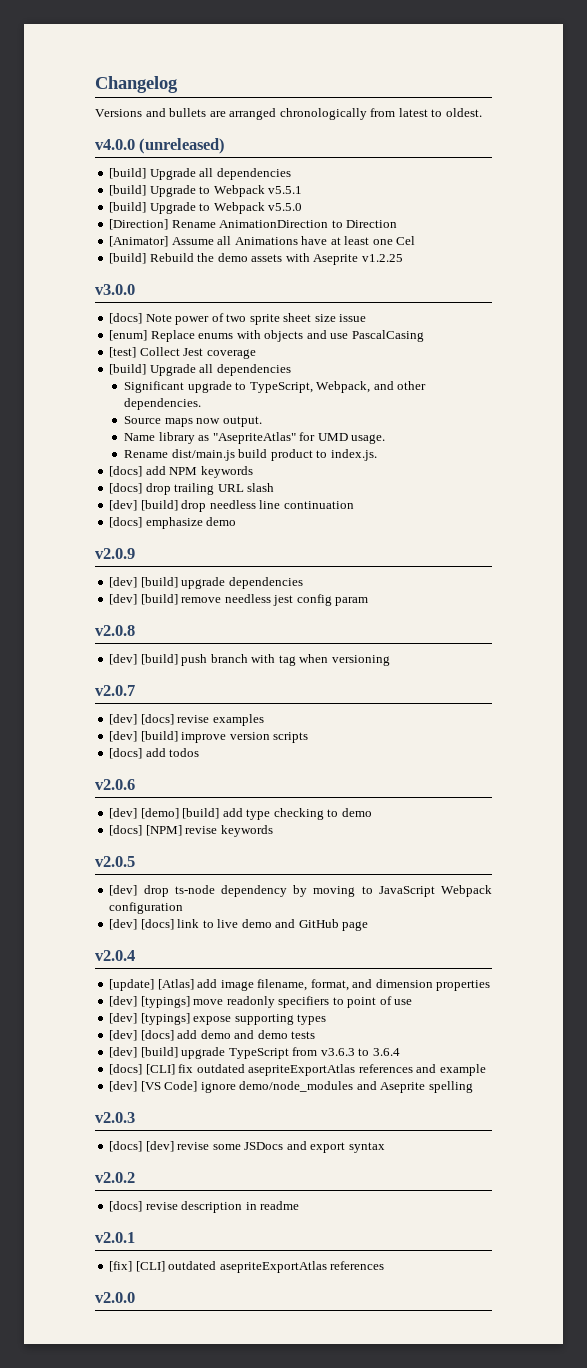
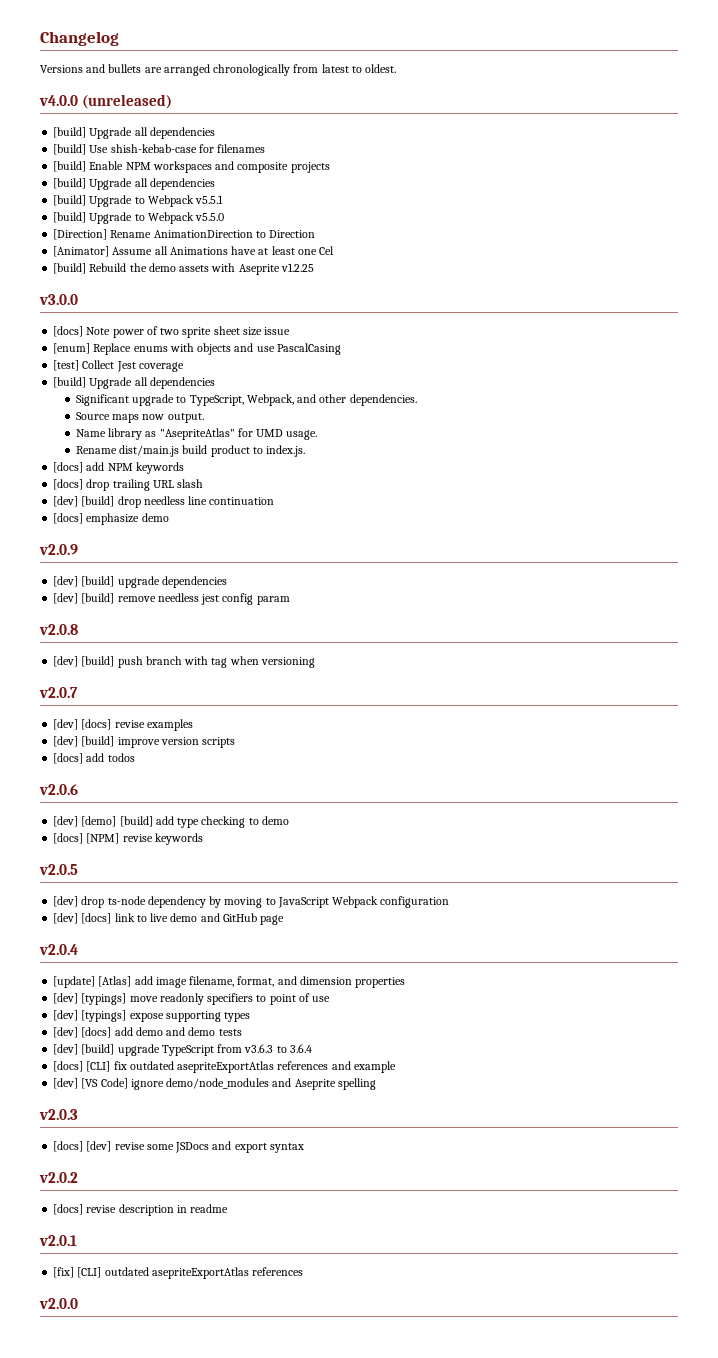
+ [build] Use shish-kebab-case for filenames
+ [build] Enable NPM workspaces and composite projects
+ [build] Upgrade all dependencies

